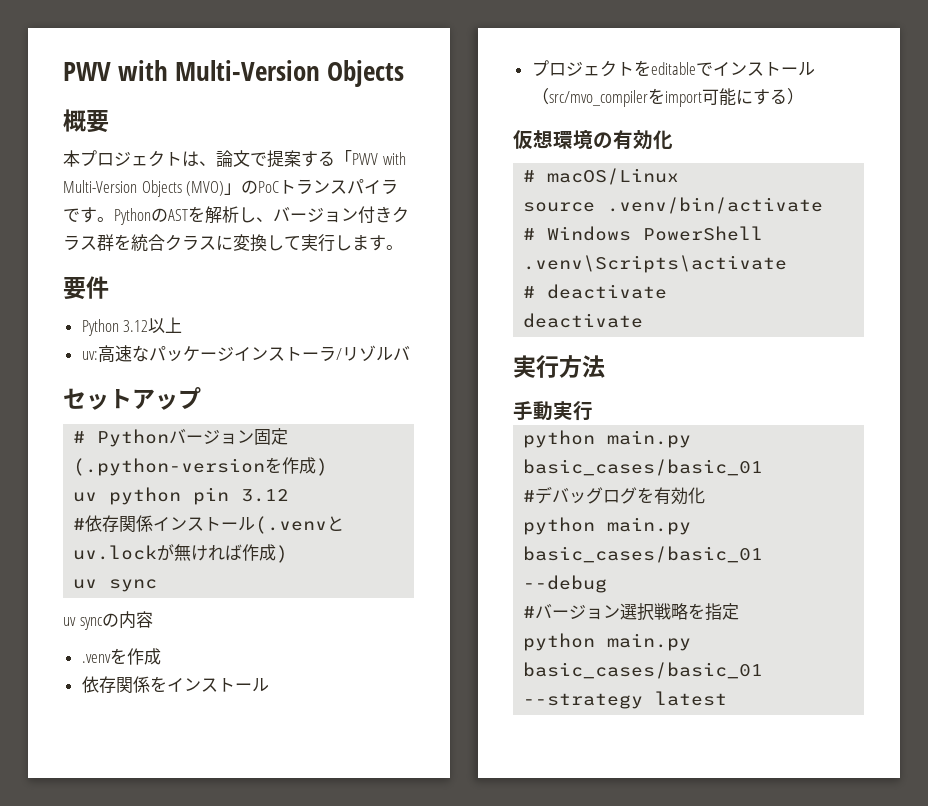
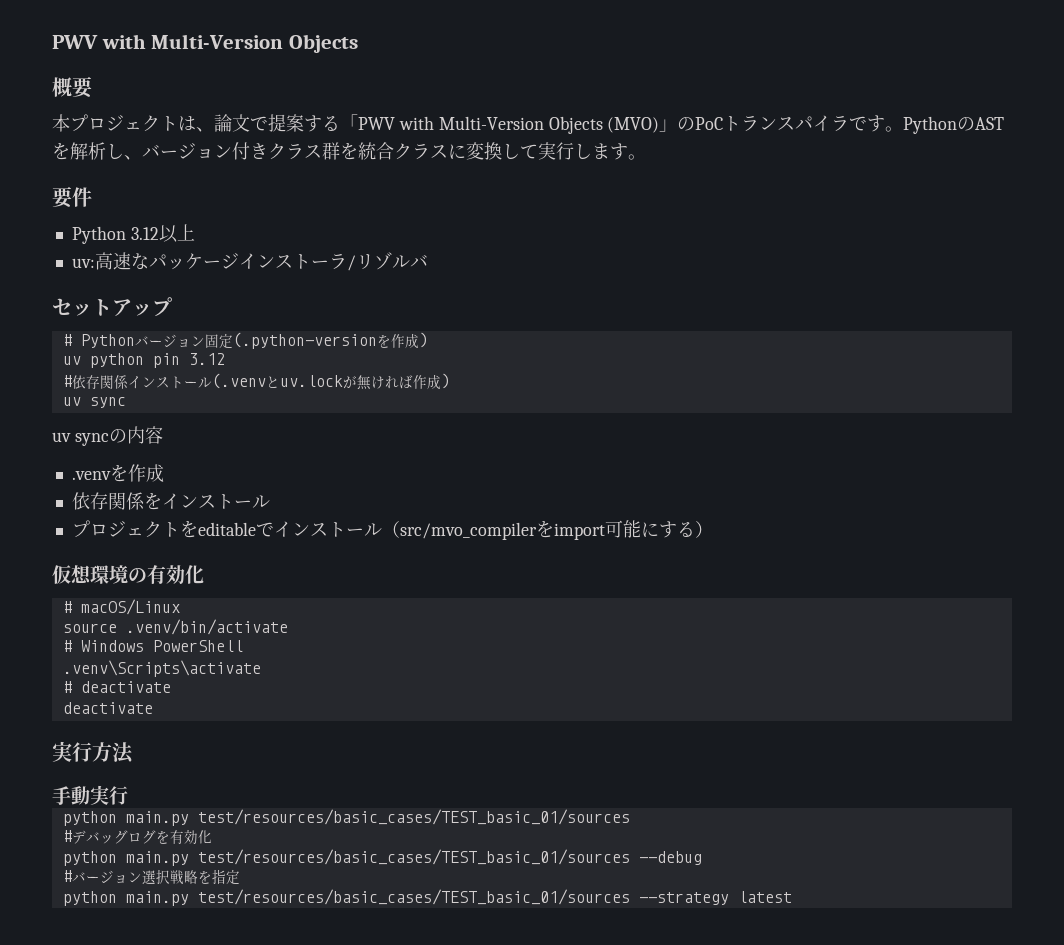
  手動実行
- python main.py basic_cases/basic_01
+ python main.py test/resources/basic_cases/TEST_basic_01/sources
- python main.py basic_cases/basic_01 --debug
+ python main.py test/resources/basic_cases/TEST_basic_01/sources --debug
- python main.py basic_cases/basic_01 --strategy latest
+ python main.py test/resources/basic_cases/TEST_basic_01/sources --strategy latest

